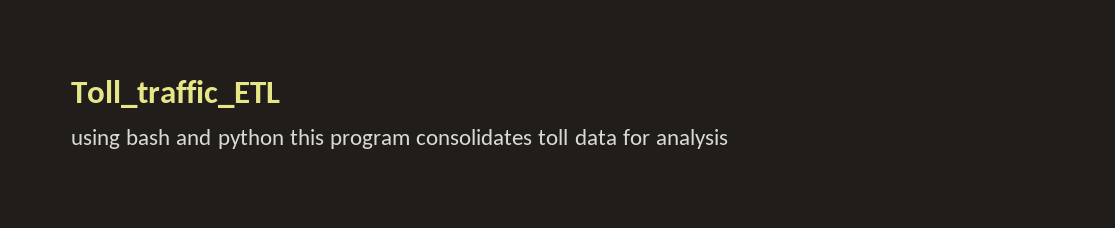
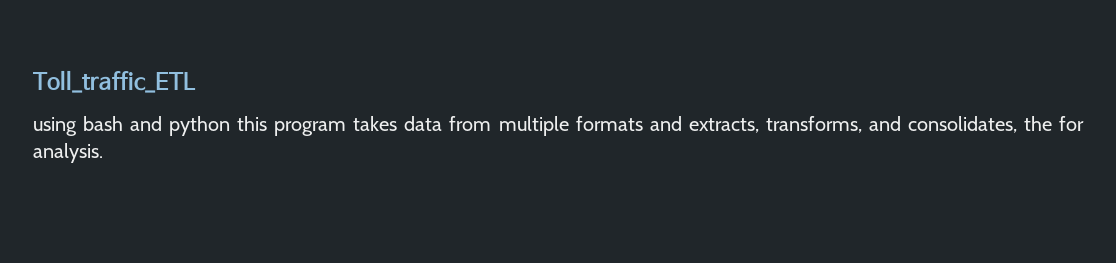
- using bash and python this program consolidates toll data for analysis
+ using bash and python this program takes data from multiple formats and extracts, transforms, and consolidates, the for analysis.

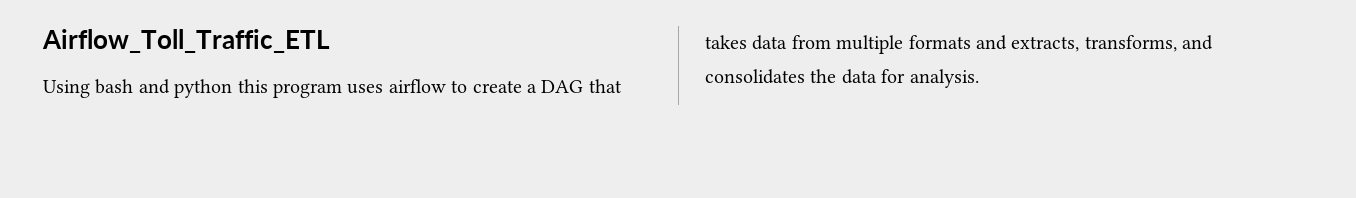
- Toll_traffic_ETL
- using bash and python this program takes data from multiple formats and extracts, transforms, and consolidates, the for analysis.
+ Airflow_Toll_Traffic_ETL
+ Using bash and python this program uses airflow to create a DAG that takes data from multiple formats and extracts, transforms, and consolidates the data for analysis.

